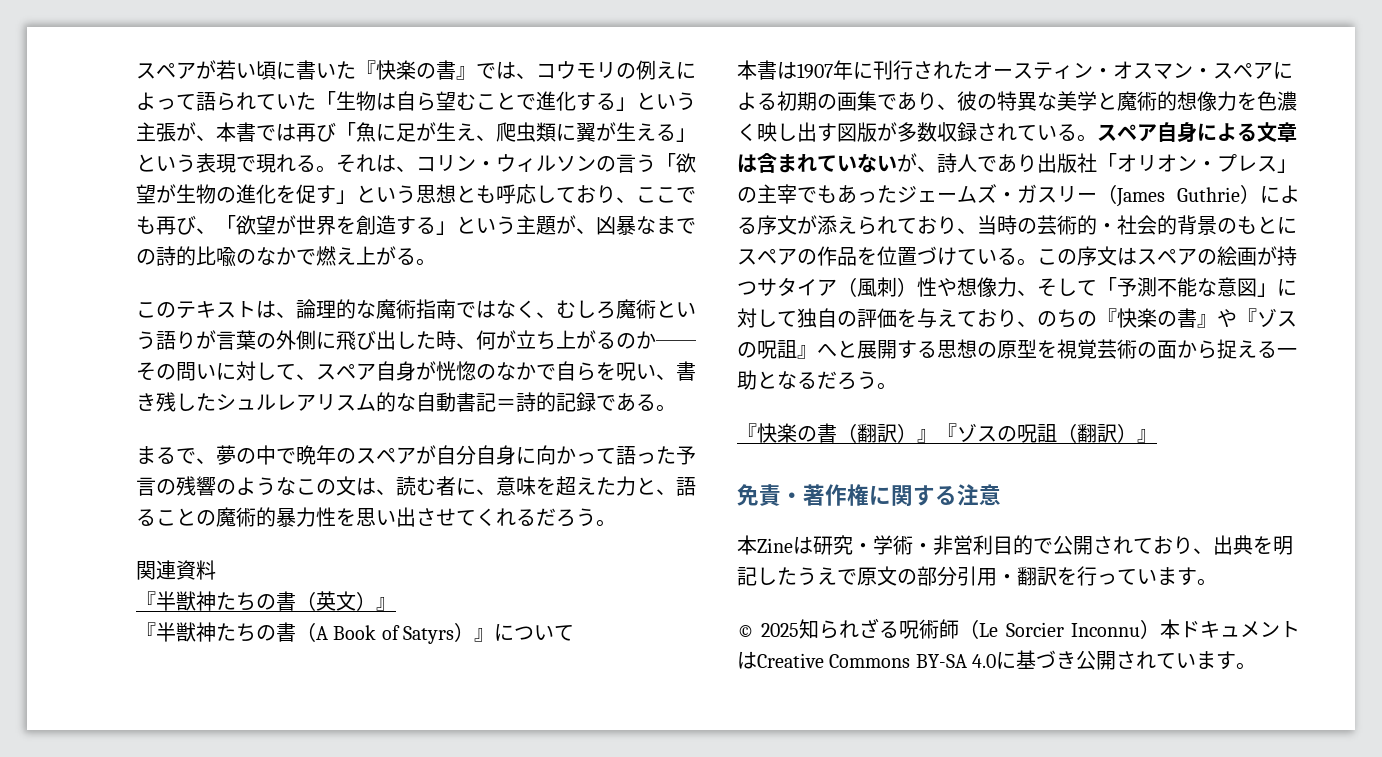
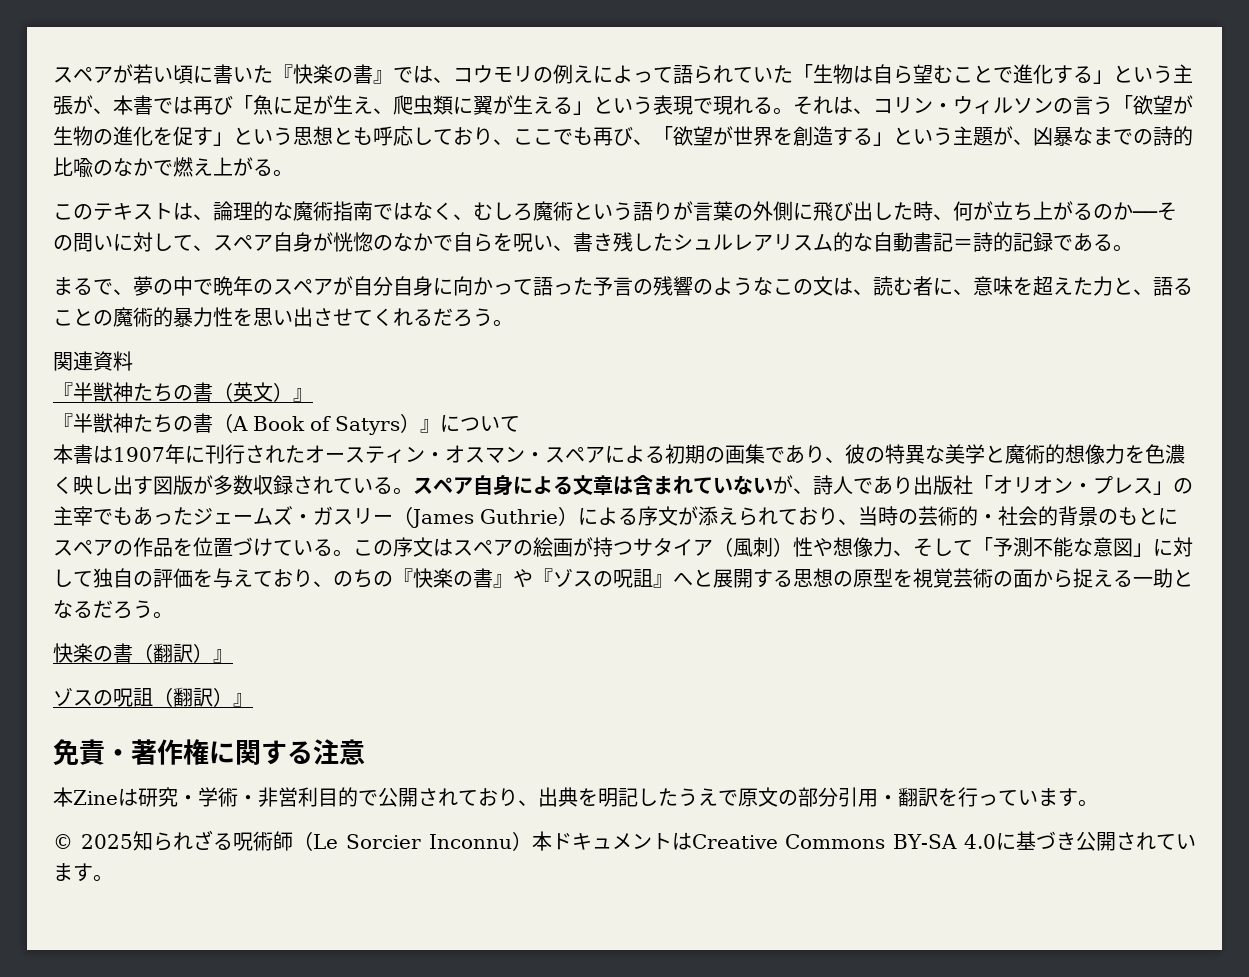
- 『快楽の書（翻訳）』『ゾスの呪詛（翻訳）』
+ 快楽の書（翻訳）』
+ ゾスの呪詛（翻訳）』

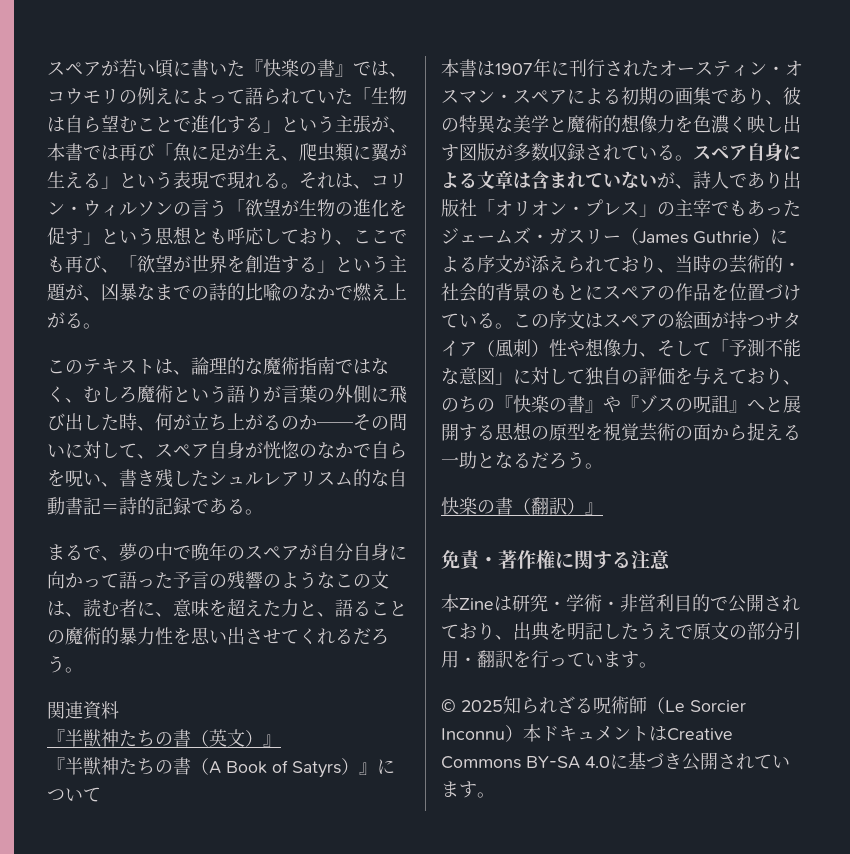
- ゾスの呪詛（翻訳）』

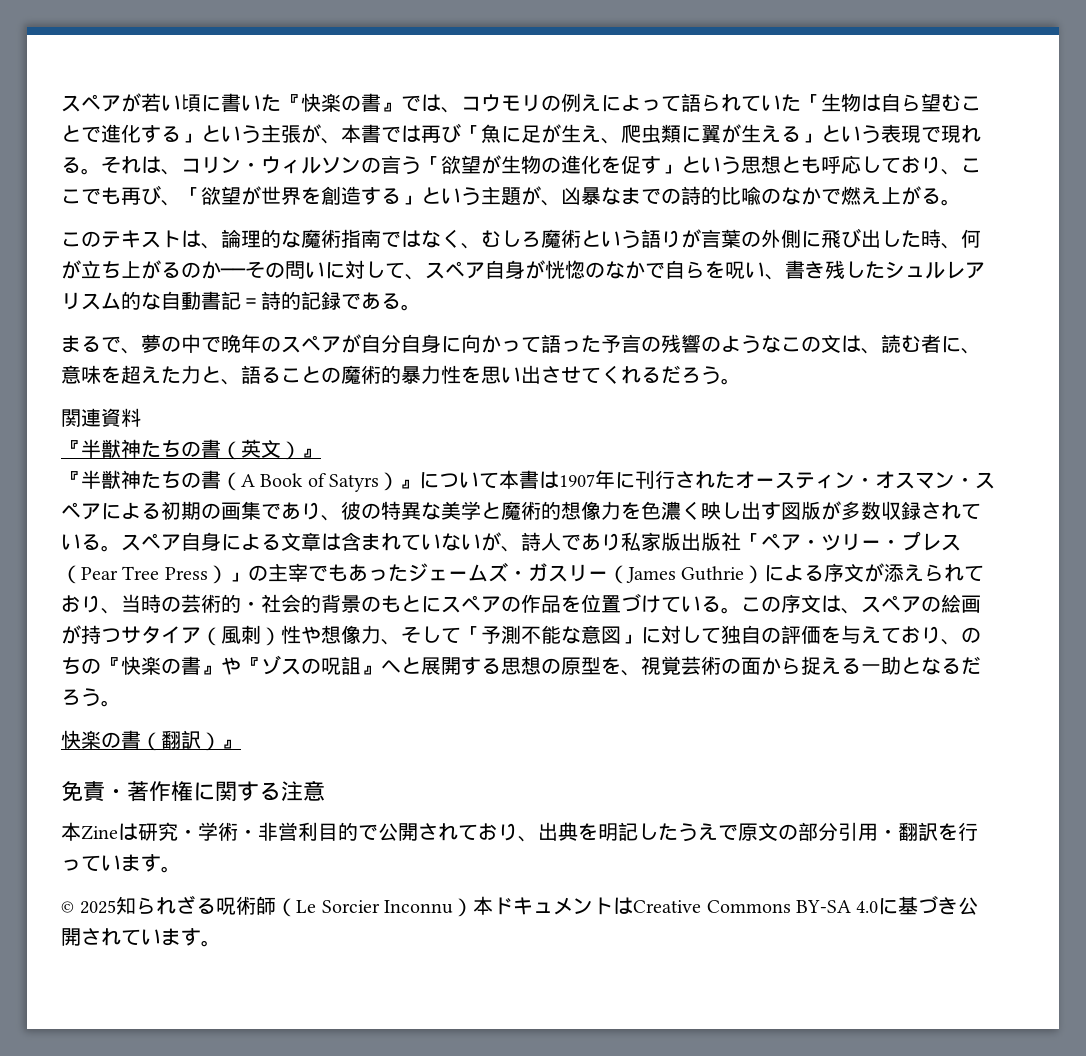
- 『半獣神たちの書（A Book of Satyrs）』について
- 本書は1907年に刊行されたオースティン・オスマン・スペアによる初期の画集であり、彼の特異な美学と魔術的想像力を色濃く映し出す図版が多数収録されている。
+ 『半獣神たちの書（A Book of Satyrs）』について本書は1907年に刊行されたオースティン・オスマン・スペアによる初期の画集であり、彼の特異な美学と魔術的想像力を色濃く映し出す図版が多数収録されている。
- スペア自身による文章は含まれていないが、詩人であり出版社「オリオン・プレス」の主宰でもあったジェームズ・ガスリー（James Guthrie）による序文が添えられており、当時の芸術的・社会的背景のもとにスペアの作品を位置づけている。
+ スペア自身による文章は含まれていないが、詩人であり私家版出版社「ペア・ツリー・プレス（Pear Tree Press）」の主宰でもあったジェームズ・ガスリー（James Guthrie）による序文が添えられており、当時の芸術的・社会的背景のもとにスペアの作品を位置づけている。
- この序文はスペアの絵画が持つサタイア（風刺）性や想像力、そして「予測不能な意図」に対して独自の評価を与えており、のちの『快楽の書』や『ゾスの呪詛』へと展開する思想の原型を視覚芸術の面から捉える一助となるだろう。
+ この序文は、スペアの絵画が持つサタイア（風刺）性や想像力、そして「予測不能な意図」に対して独自の評価を与えており、のちの『快楽の書』や『ゾスの呪詛』へと展開する思想の原型を、視覚芸術の面から捉える一助となるだろう。

